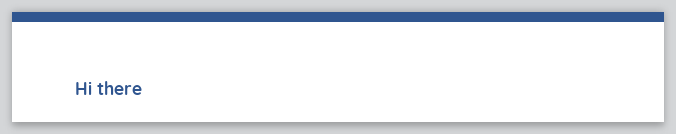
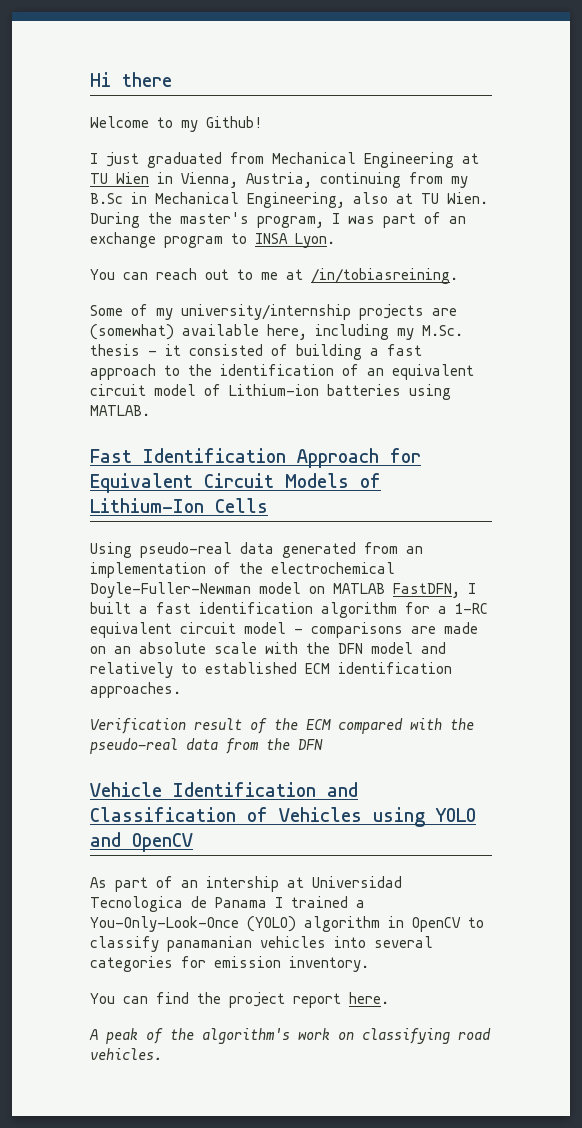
+ Welcome to my Github!
+ I just graduated from Mechanical Engineering at TU Wien in Vienna, Austria, continuing from my B.Sc in Mechanical Engineering, also at TU Wien. During the master's program, I was part of an exchange program to INSA Lyon.
+ You can reach out to me at /in/tobiasreining.
+ Some of my university/internship projects are (somewhat) available here, including my M.Sc. thesis - it consisted of building a fast approach to the identification of an equivalent circuit model of Lithium-ion batteries using MATLAB.
+ Fast Identification Approach for Equivalent Circuit Models of Lithium-Ion Cells
+ Using pseudo-real data generated from an implementation of the electrochemical Doyle-Fuller-Newman model on MATLAB FastDFN, I built a fast identification algorithm for a 1-RC equivalent circuit model - comparisons are made on an absolute scale with the DFN model and relatively to established ECM identification approaches.
+ Verification result of the ECM compared with the pseudo-real data from the DFN
+ Vehicle Identification and Classification of Vehicles using YOLO and OpenCV
+ As part of an intership at Universidad Tecnologica de Panama I trained a You-Only-Look-Once (YOLO) algorithm in OpenCV to classify panamanian vehicles into several categories for emission inventory.
+ You can find the project report here.
+ A peak of the algorithm's work on classifying road vehicles.

